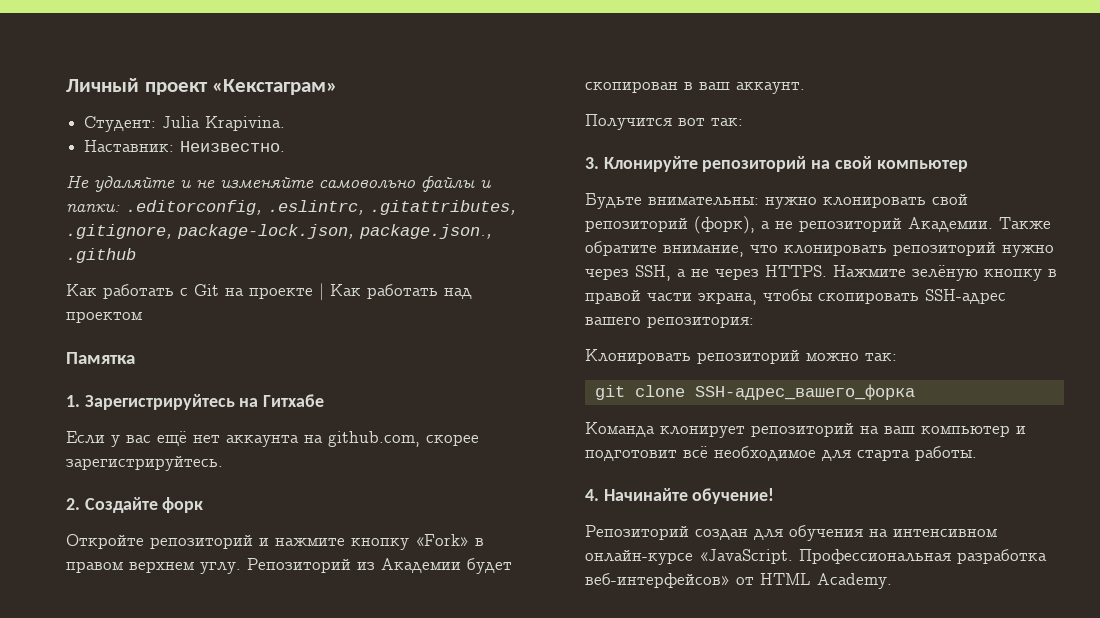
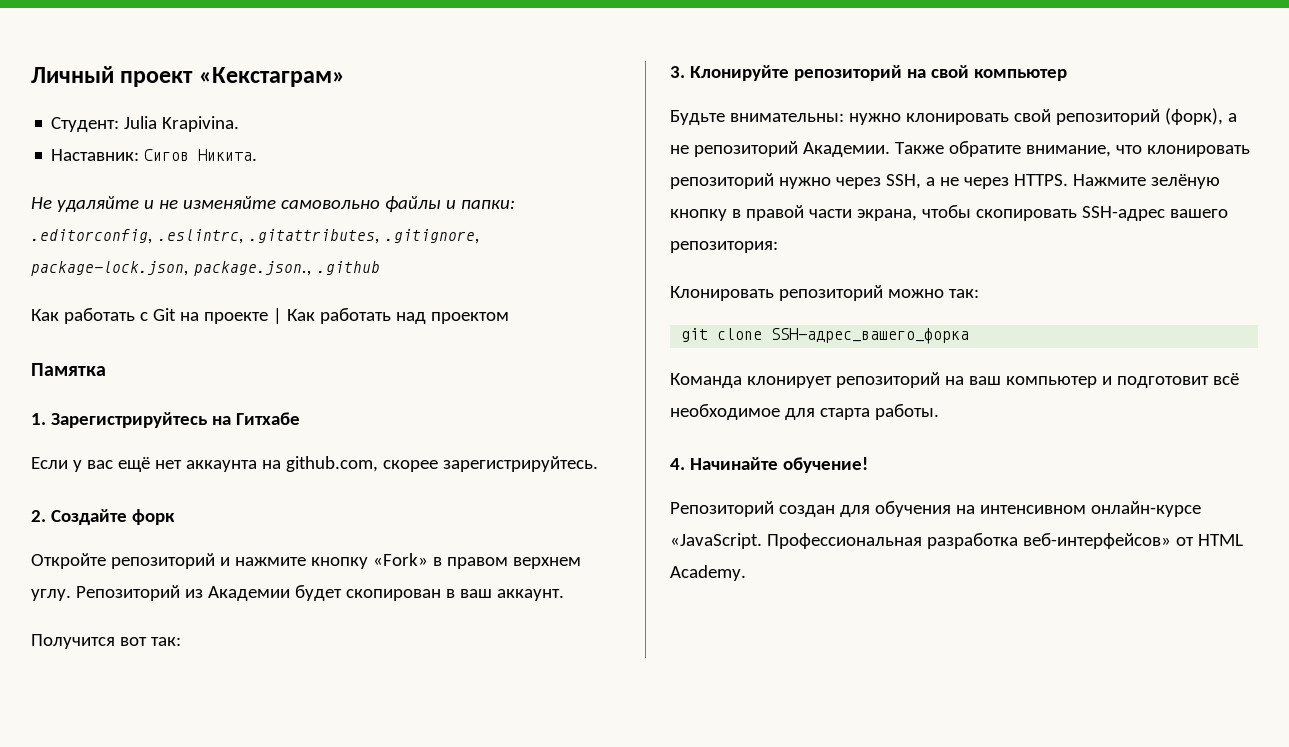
- Наставник: Неизвестно.
+ Наставник: Сигов Никита.

